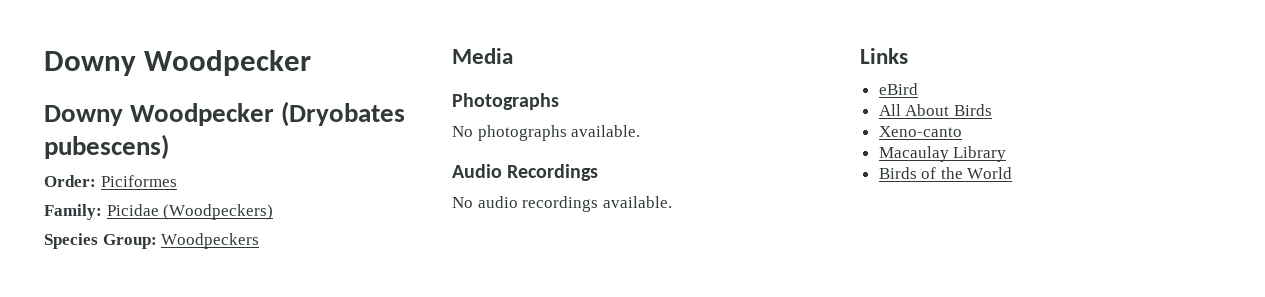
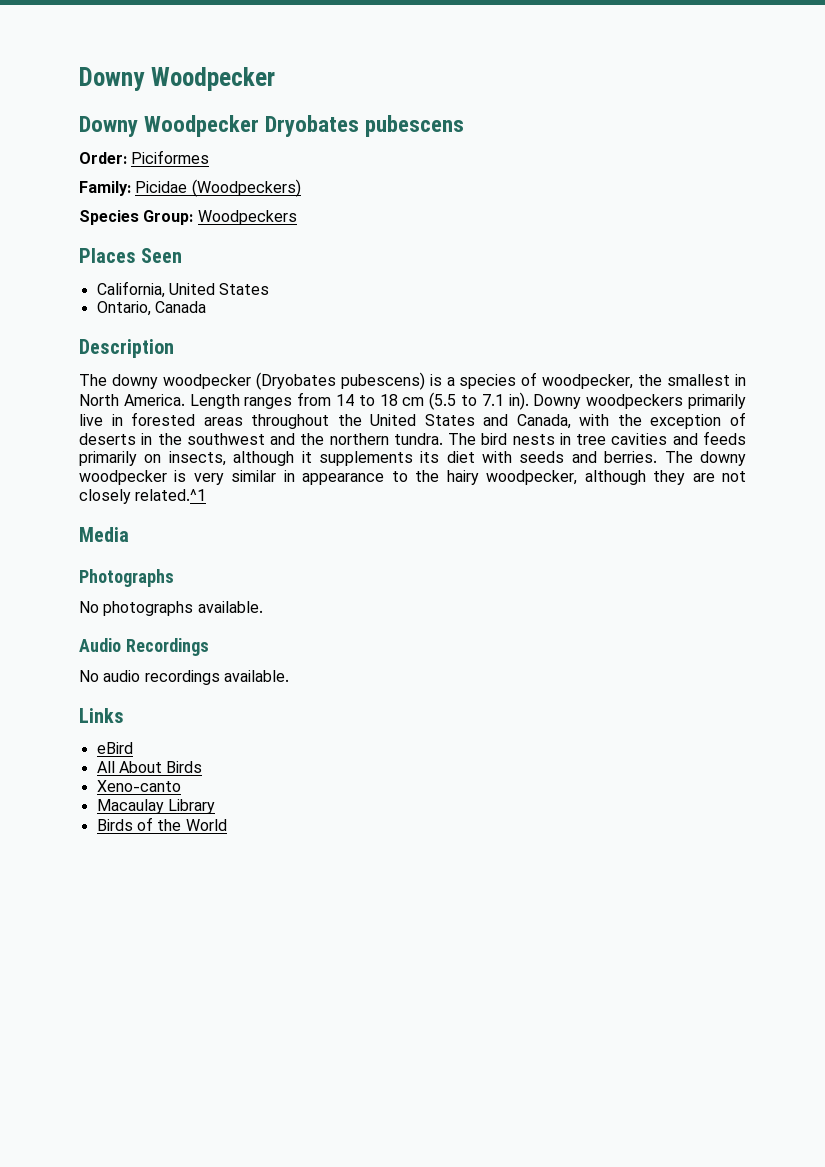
- Downy Woodpecker (Dryobates pubescens)
+ Downy Woodpecker Dryobates pubescens
+ Places Seen
+ California, United States
+ Ontario, Canada
+ Description
+ The downy woodpecker (Dryobates pubescens) is a species of woodpecker, the smallest in North America. Length ranges from 14 to 18 cm (5.5 to 7.1 in). Downy woodpeckers primarily live in forested areas throughout the United States and Canada, with the exception of deserts in the southwest and the northern tundra. The bird nests in tree cavities and feeds primarily on insects, although it supplements its diet with seeds and berries. The downy woodpecker is very similar in appearance to the hairy woodpecker, although they are not closely related.^1

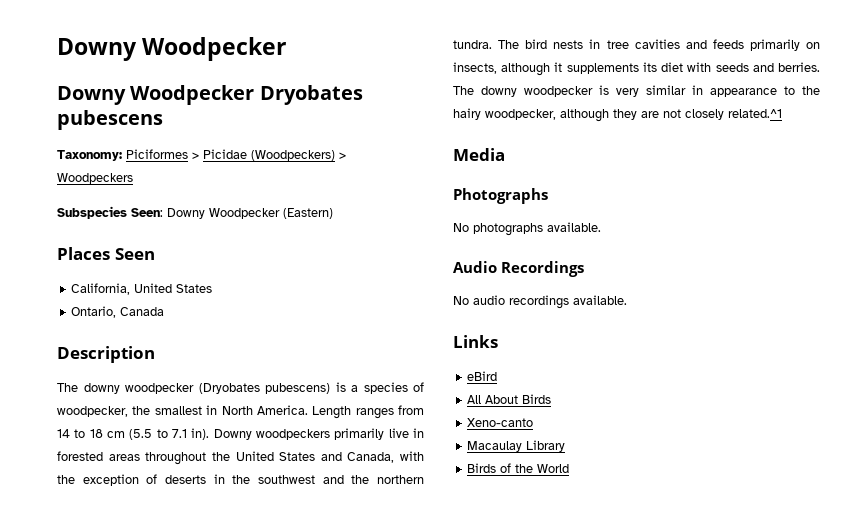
- Order: Piciformes
- Family: Picidae (Woodpeckers)
- Species Group: Woodpeckers
+ Taxonomy: Piciformes > Picidae (Woodpeckers) > Woodpeckers
+ Subspecies Seen: Downy Woodpecker (Eastern)

